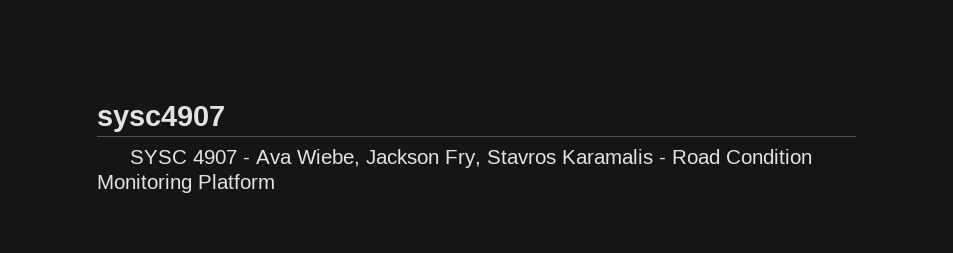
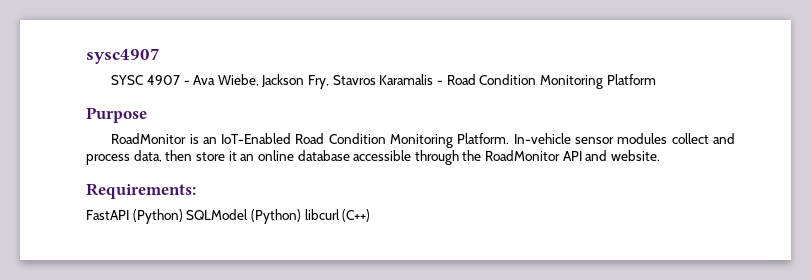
+ Purpose
+ RoadMonitor is an IoT-Enabled Road Condition Monitoring Platform. In-vehicle sensor modules collect and process data, then store it an online database accessible through the RoadMonitor API and website.
+ Requirements:
+ FastAPI (Python) SQLModel (Python) libcurl (C++)

